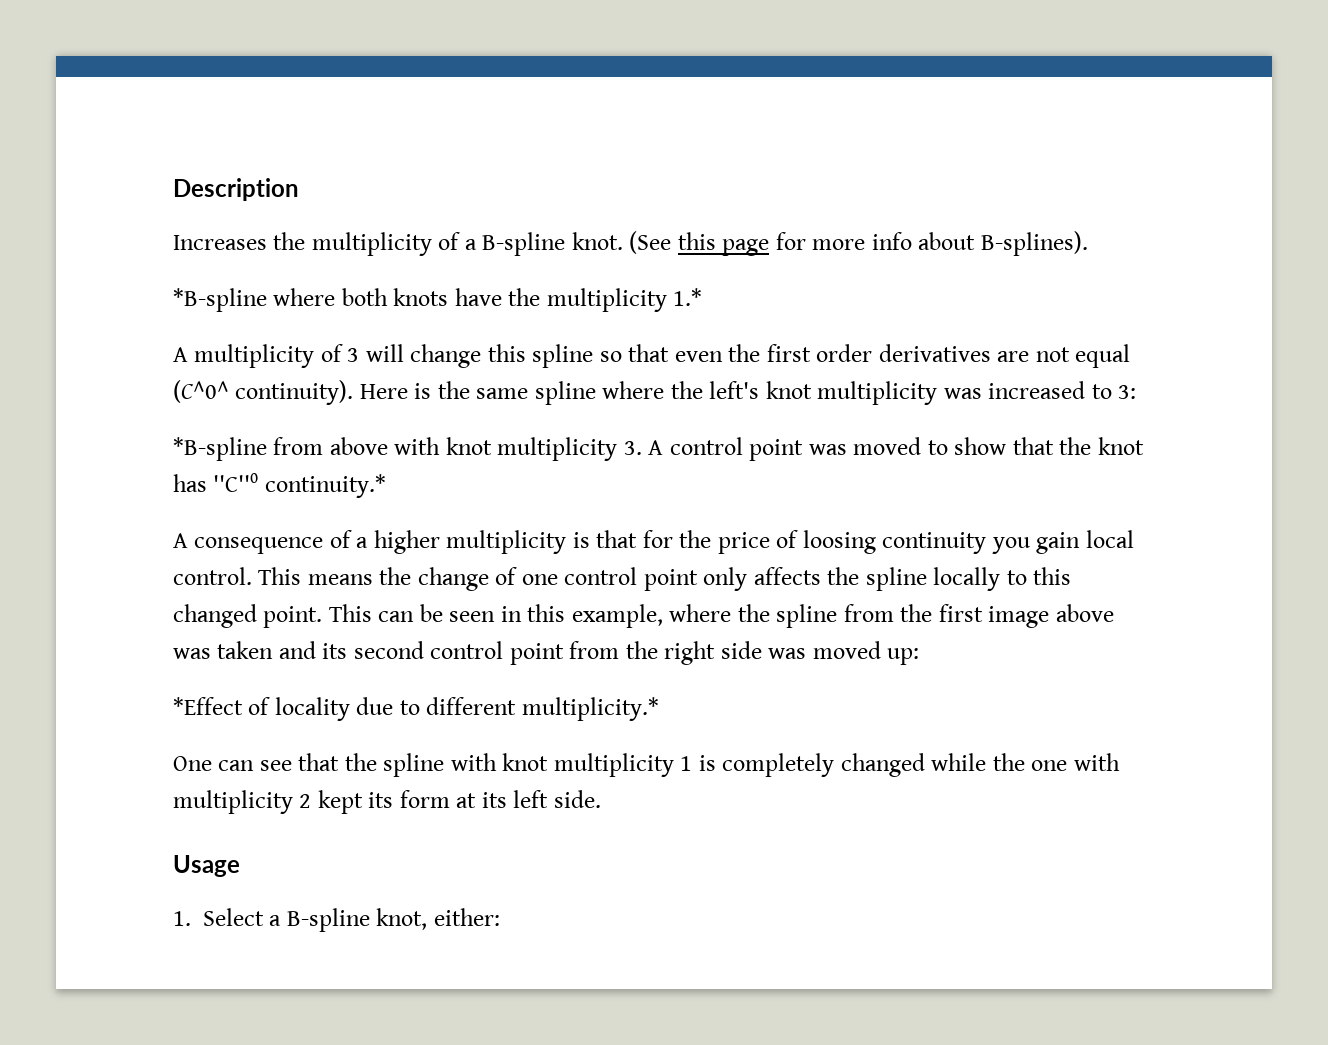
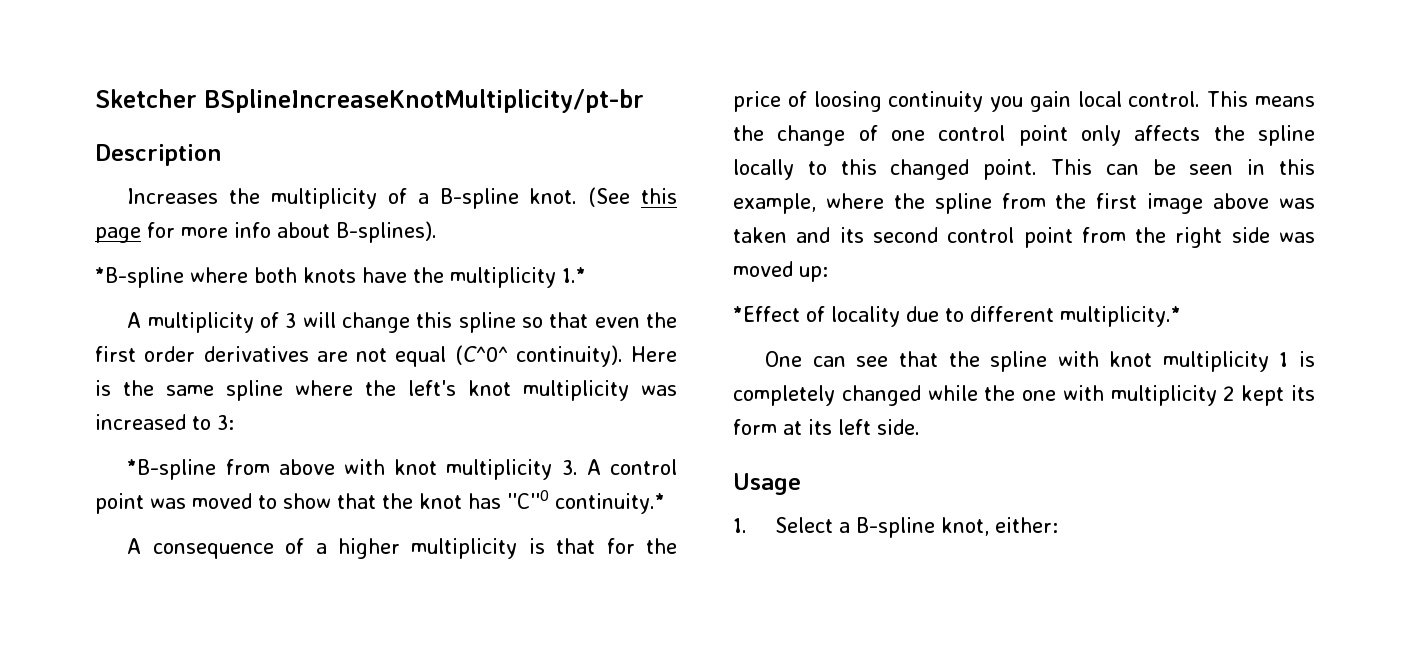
+ Sketcher BSplineIncreaseKnotMultiplicity/pt-br

